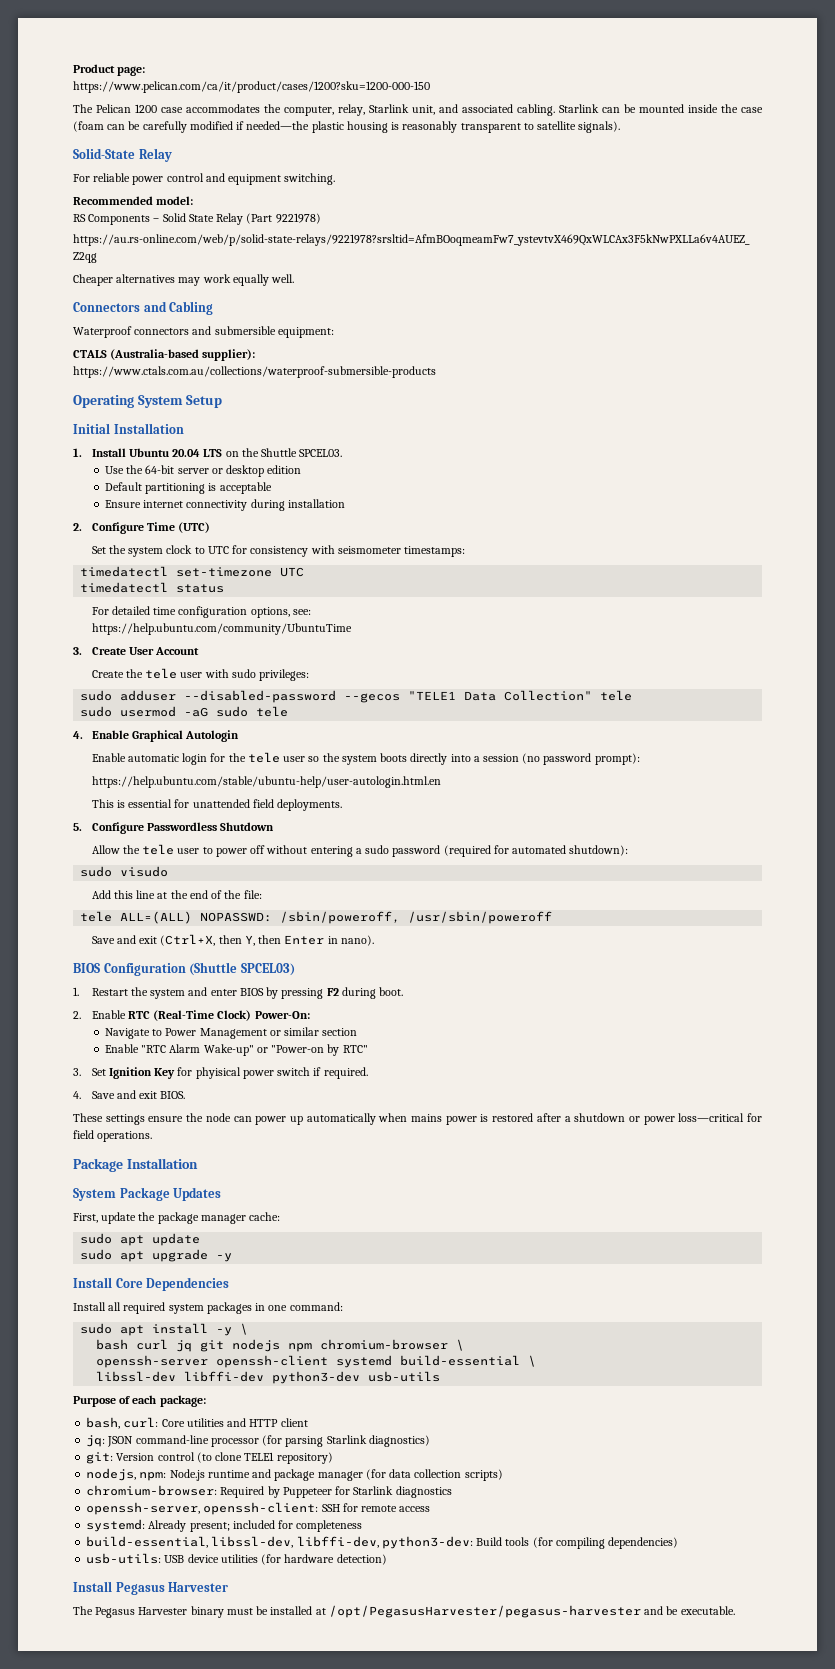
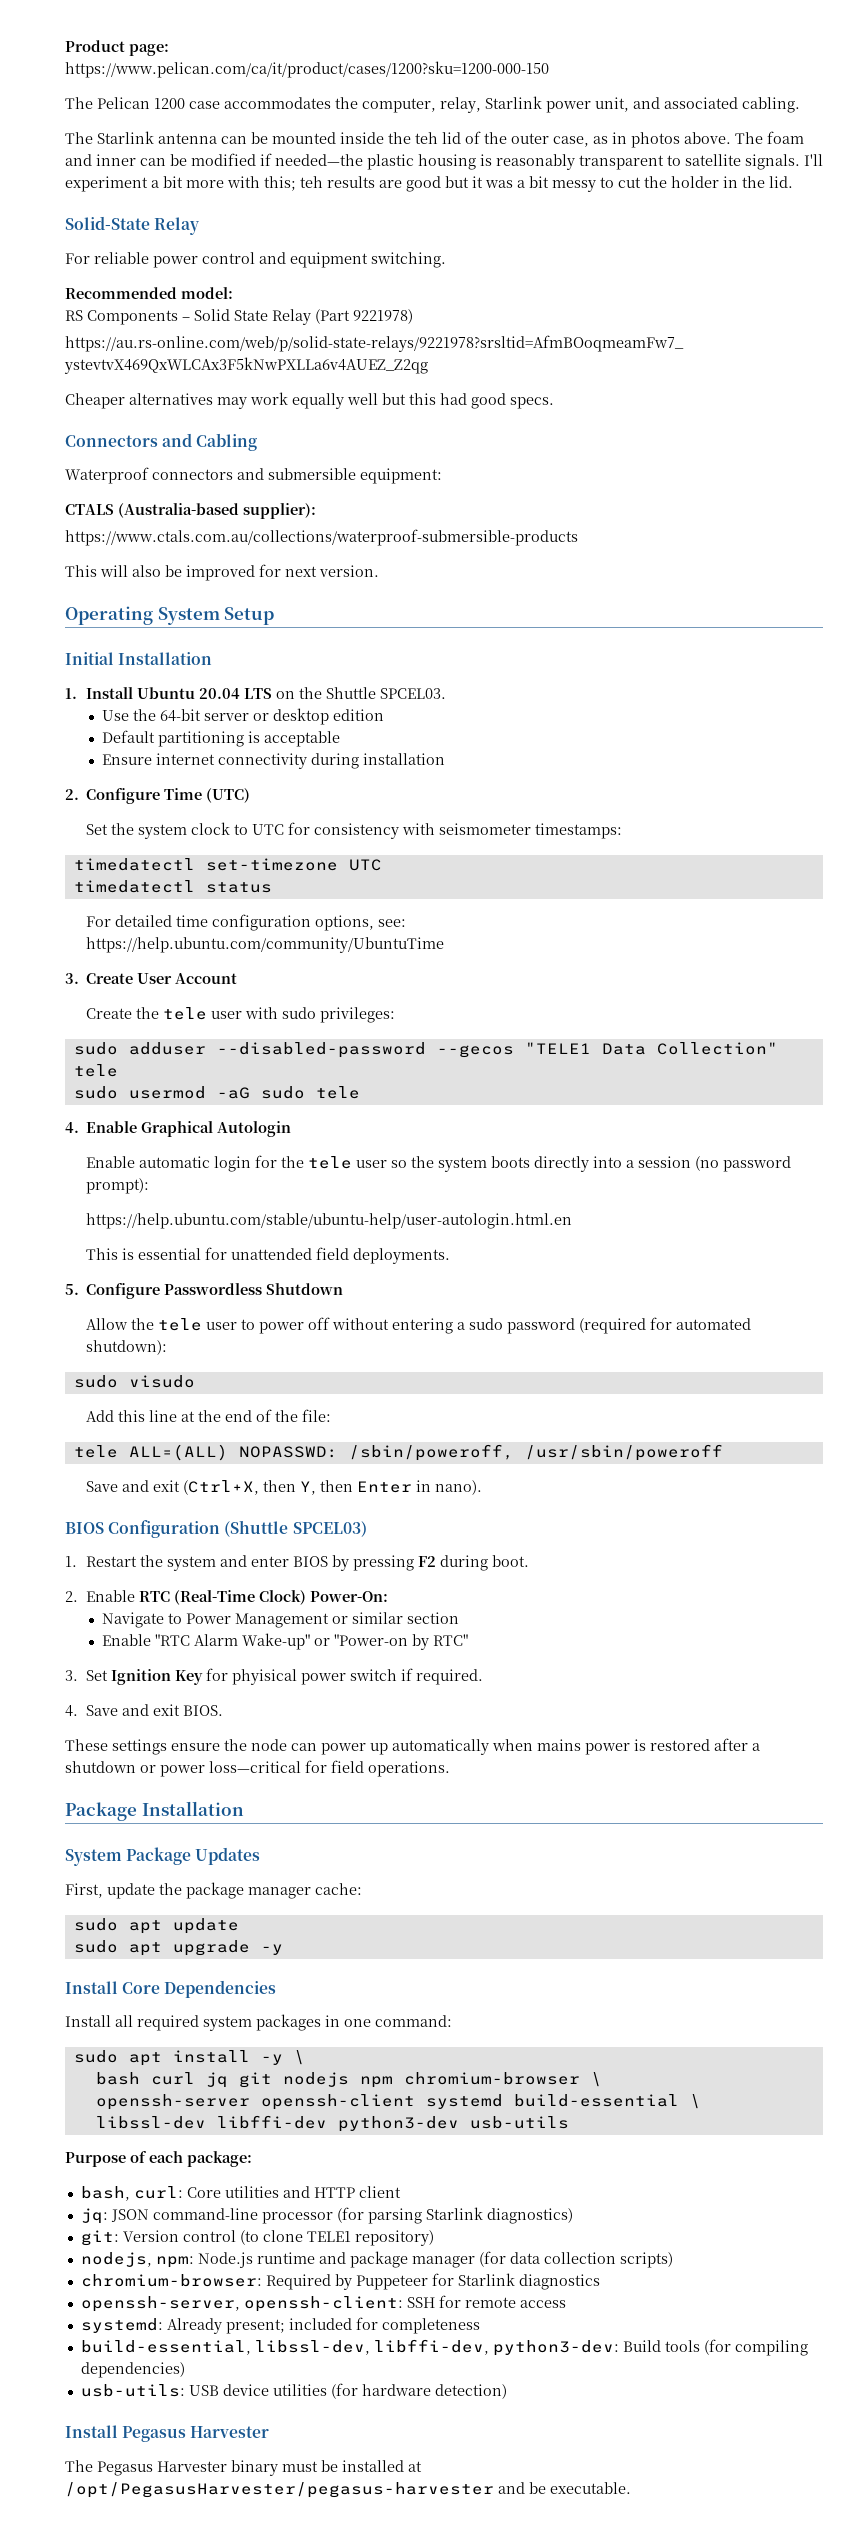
- The Pelican 1200 case accommodates the computer, relay, Starlink unit, and associated cabling. Starlink can be mounted inside the case (foam can be carefully modified if needed—the plastic housing is reasonably transparent to satellite signals).
+ The Pelican 1200 case accommodates the computer, relay, Starlink power unit, and associated cabling.
+ The Starlink antenna can be mounted inside the teh lid of the outer case, as in photos above. The foam and inner can be modified if needed—the plastic housing is reasonably transparent to satellite signals. I'll experiment a bit more with this; teh results are good but it was a bit messy to cut the holder in the lid.
- Cheaper alternatives may work equally well.
+ Cheaper alternatives may work equally well but this had good specs.
+ This will also be improved for next version.

